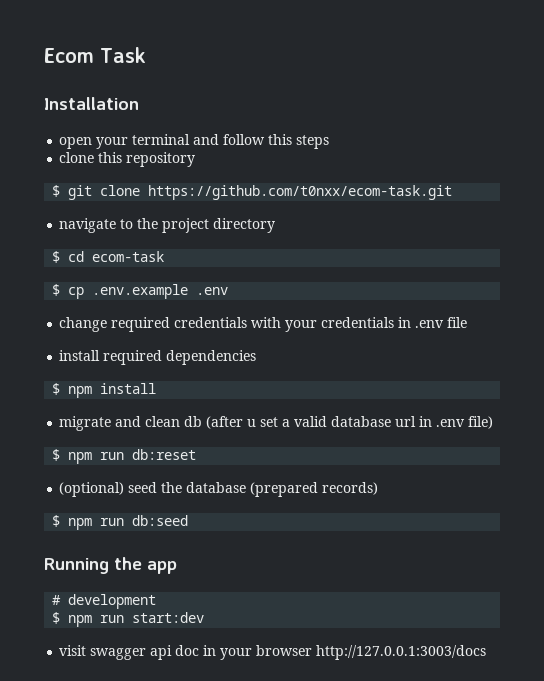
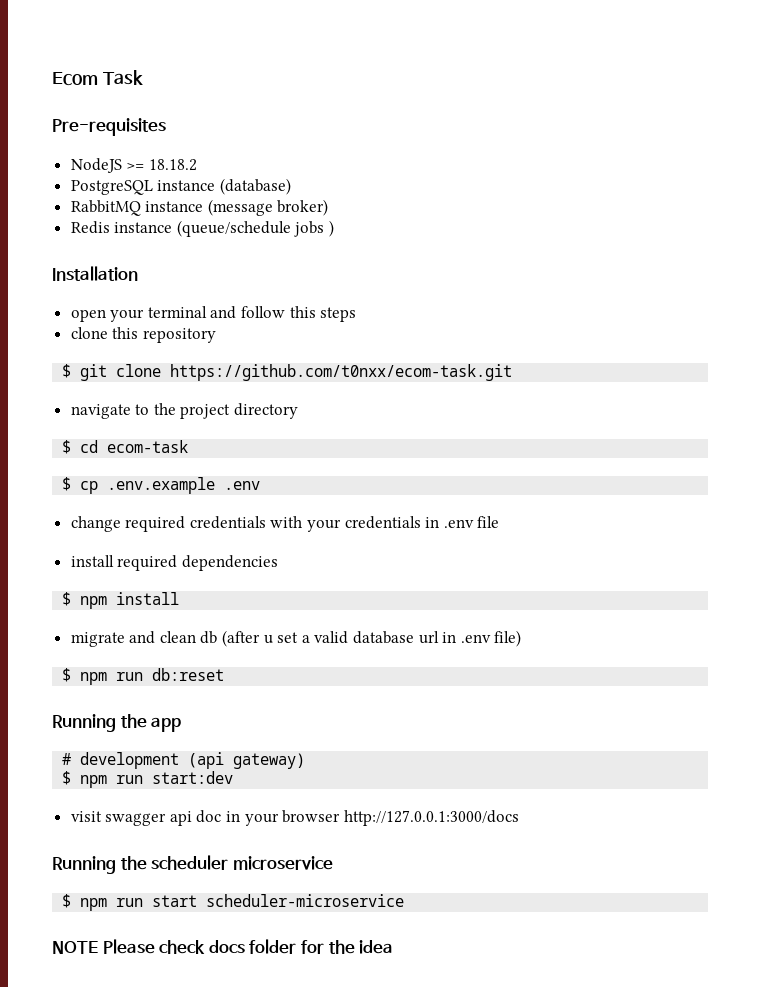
+ Pre-requisites
+ NodeJS >= 18.18.2
+ PostgreSQL instance (database)
+ RabbitMQ instance (message broker)
+ Redis instance (queue/schedule jobs )
- (optional) seed the database (prepared records)
- $ npm run db:seed
- # development
+ # development (api gateway)
- visit swagger api doc in your browser http://127.0.0.1:3003/docs
+ visit swagger api doc in your browser http://127.0.0.1:3000/docs
+ Running the scheduler microservice
+ $ npm run start scheduler-microservice
+ NOTE Please check docs folder for the idea

